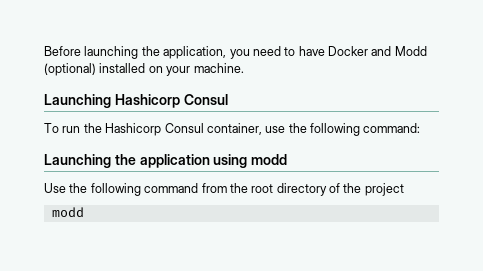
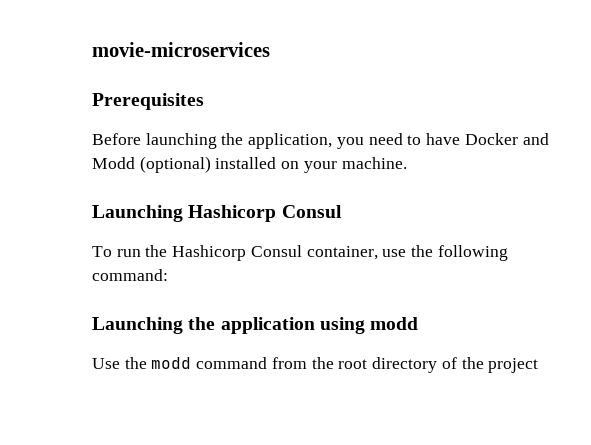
+ movie-microservices
+ Prerequisites
- Use the following command from the root directory of the project
- modd
+ Use the modd command from the root directory of the project

